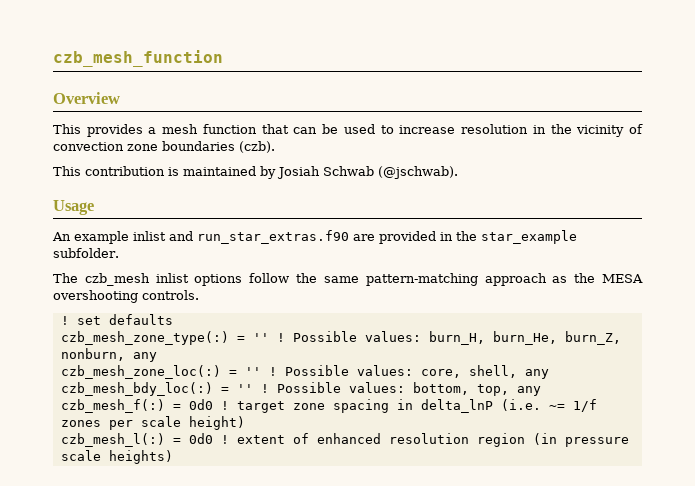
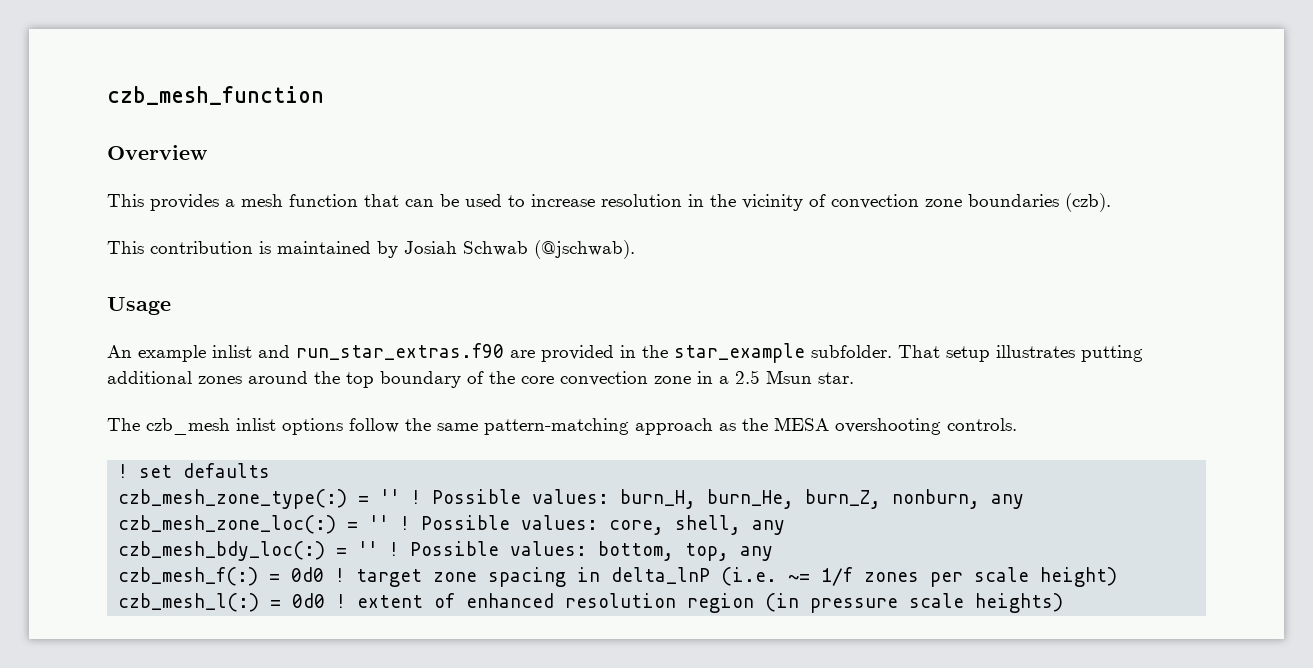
+ That setup illustrates putting additional zones around the top boundary of the core convection zone in a 2.5 Msun star.

